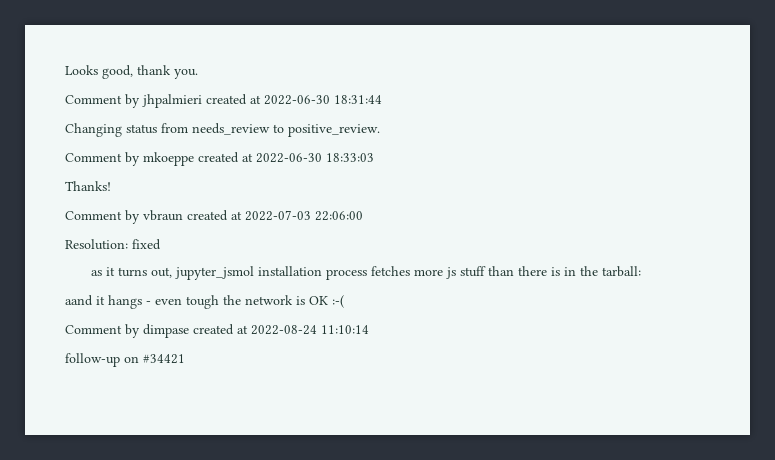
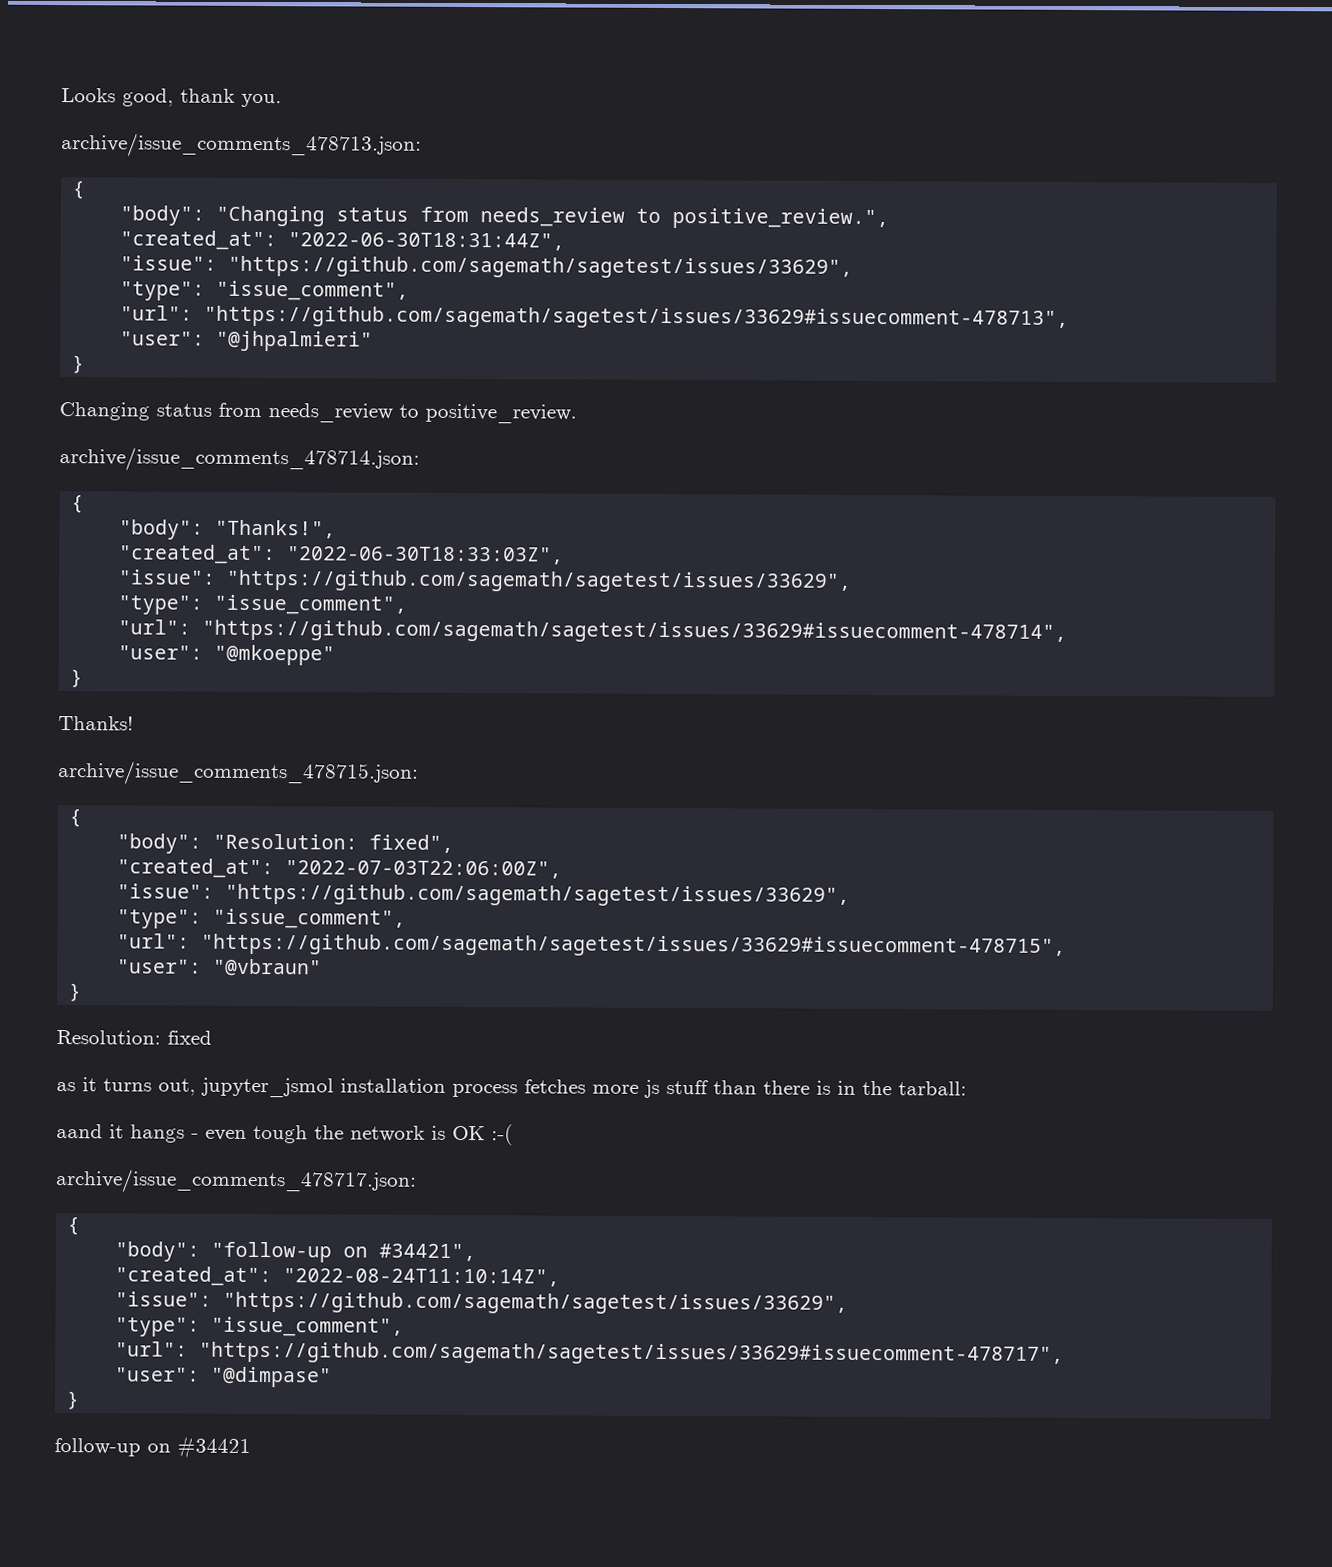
- Comment by jhpalmieri created at 2022-06-30 18:31:44
+ archive/issue_comments_478713.json:
+ {
+ "body": "Changing status from needs_review to positive_review.",
+ "created_at": "2022-06-30T18:31:44Z",
+ "issue": "https://github.com/sagemath/sagetest/issues/33629",
+ "type": "issue_comment",
+ "url": "https://github.com/sagemath/sagetest/issues/33629#issuecomment-478713",
+ "user": "@jhpalmieri"
+ }
- Comment by mkoeppe created at 2022-06-30 18:33:03
+ archive/issue_comments_478714.json:
+ {
+ "body": "Thanks!",
+ "created_at": "2022-06-30T18:33:03Z",
+ "issue": "https://github.com/sagemath/sagetest/issues/33629",
+ "type": "issue_comment",
+ "url": "https://github.com/sagemath/sagetest/issues/33629#issuecomment-478714",
+ "user": "@mkoeppe"
+ }
  Thanks!
- Comment by vbraun created at 2022-07-03 22:06:00
+ archive/issue_comments_478715.json:
+ {
+ "body": "Resolution: fixed",
+ "created_at": "2022-07-03T22:06:00Z",
+ "issue": "https://github.com/sagemath/sagetest/issues/33629",
+ "type": "issue_comment",
+ "url": "https://github.com/sagemath/sagetest/issues/33629#issuecomment-478715",
+ "user": "@vbraun"
+ }
- Comment by dimpase created at 2022-08-24 11:10:14
+ archive/issue_comments_478717.json:
+ {
+ "body": "follow-up on #34421",
+ "created_at": "2022-08-24T11:10:14Z",
+ "issue": "https://github.com/sagemath/sagetest/issues/33629",
+ "type": "issue_comment",
+ "url": "https://github.com/sagemath/sagetest/issues/33629#issuecomment-478717",
+ "user": "@dimpase"
+ }

